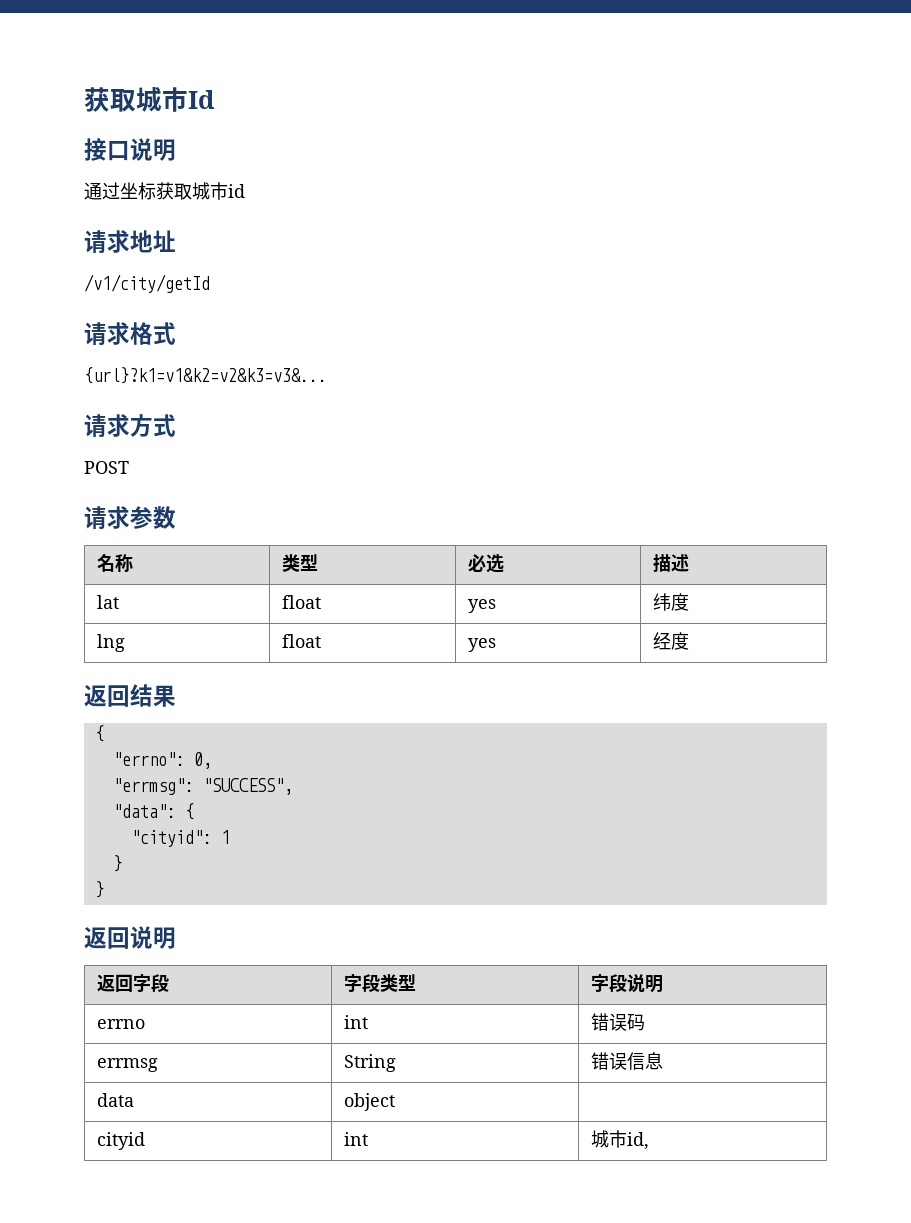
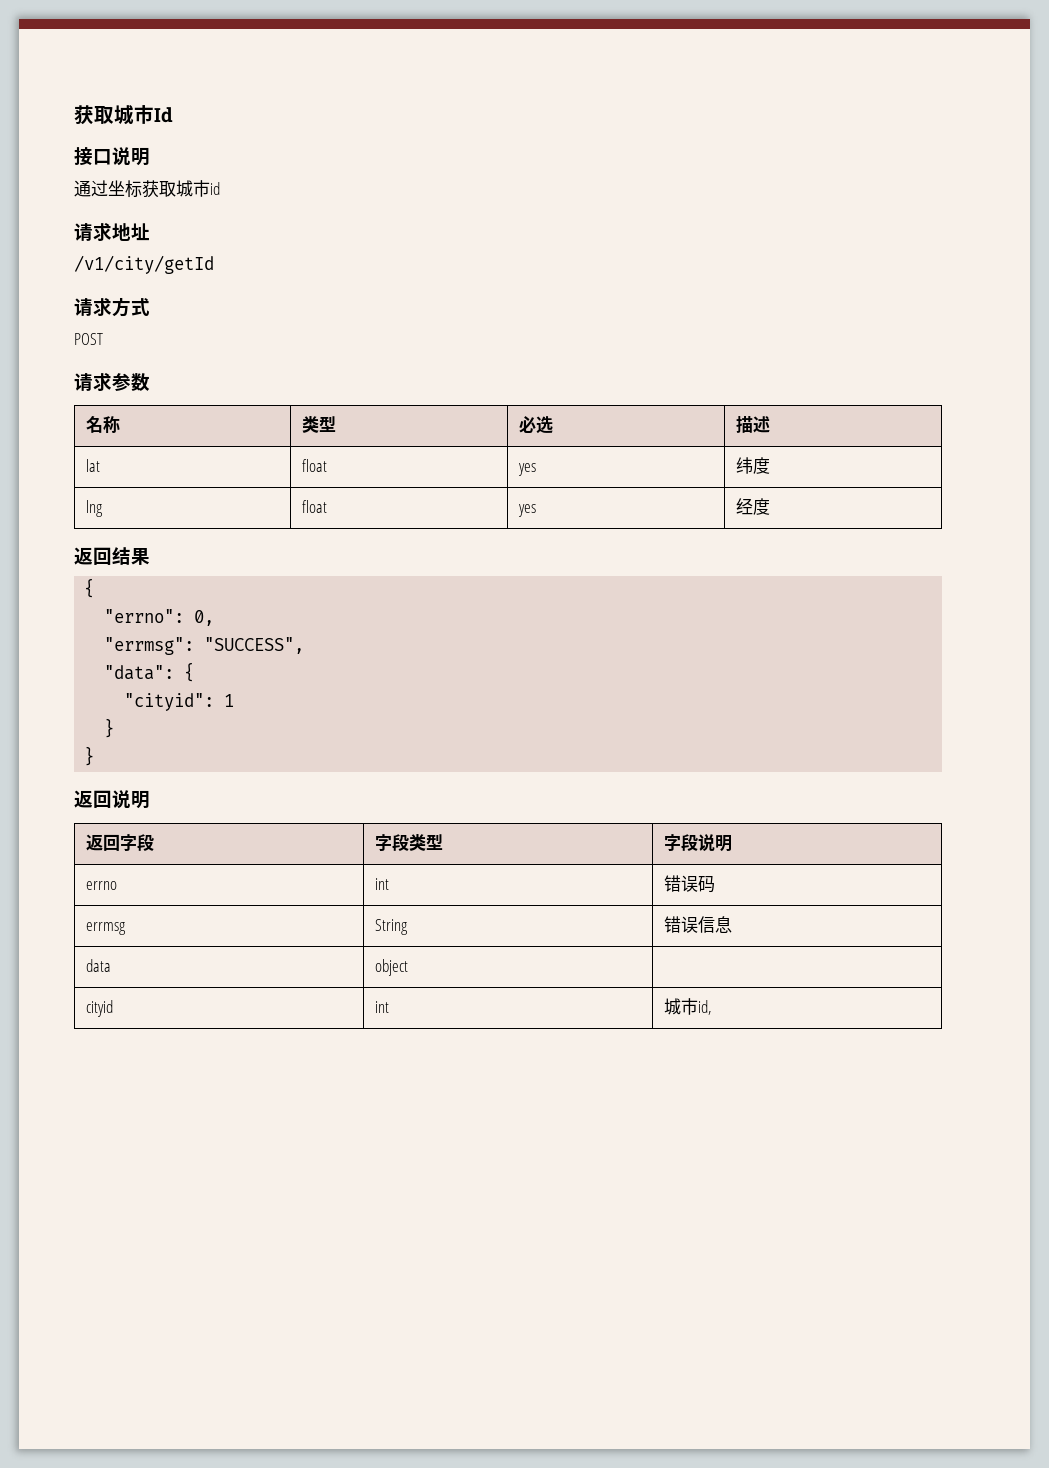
- 请求格式
- {url}?k1=v1&k2=v2&k3=v3&...

